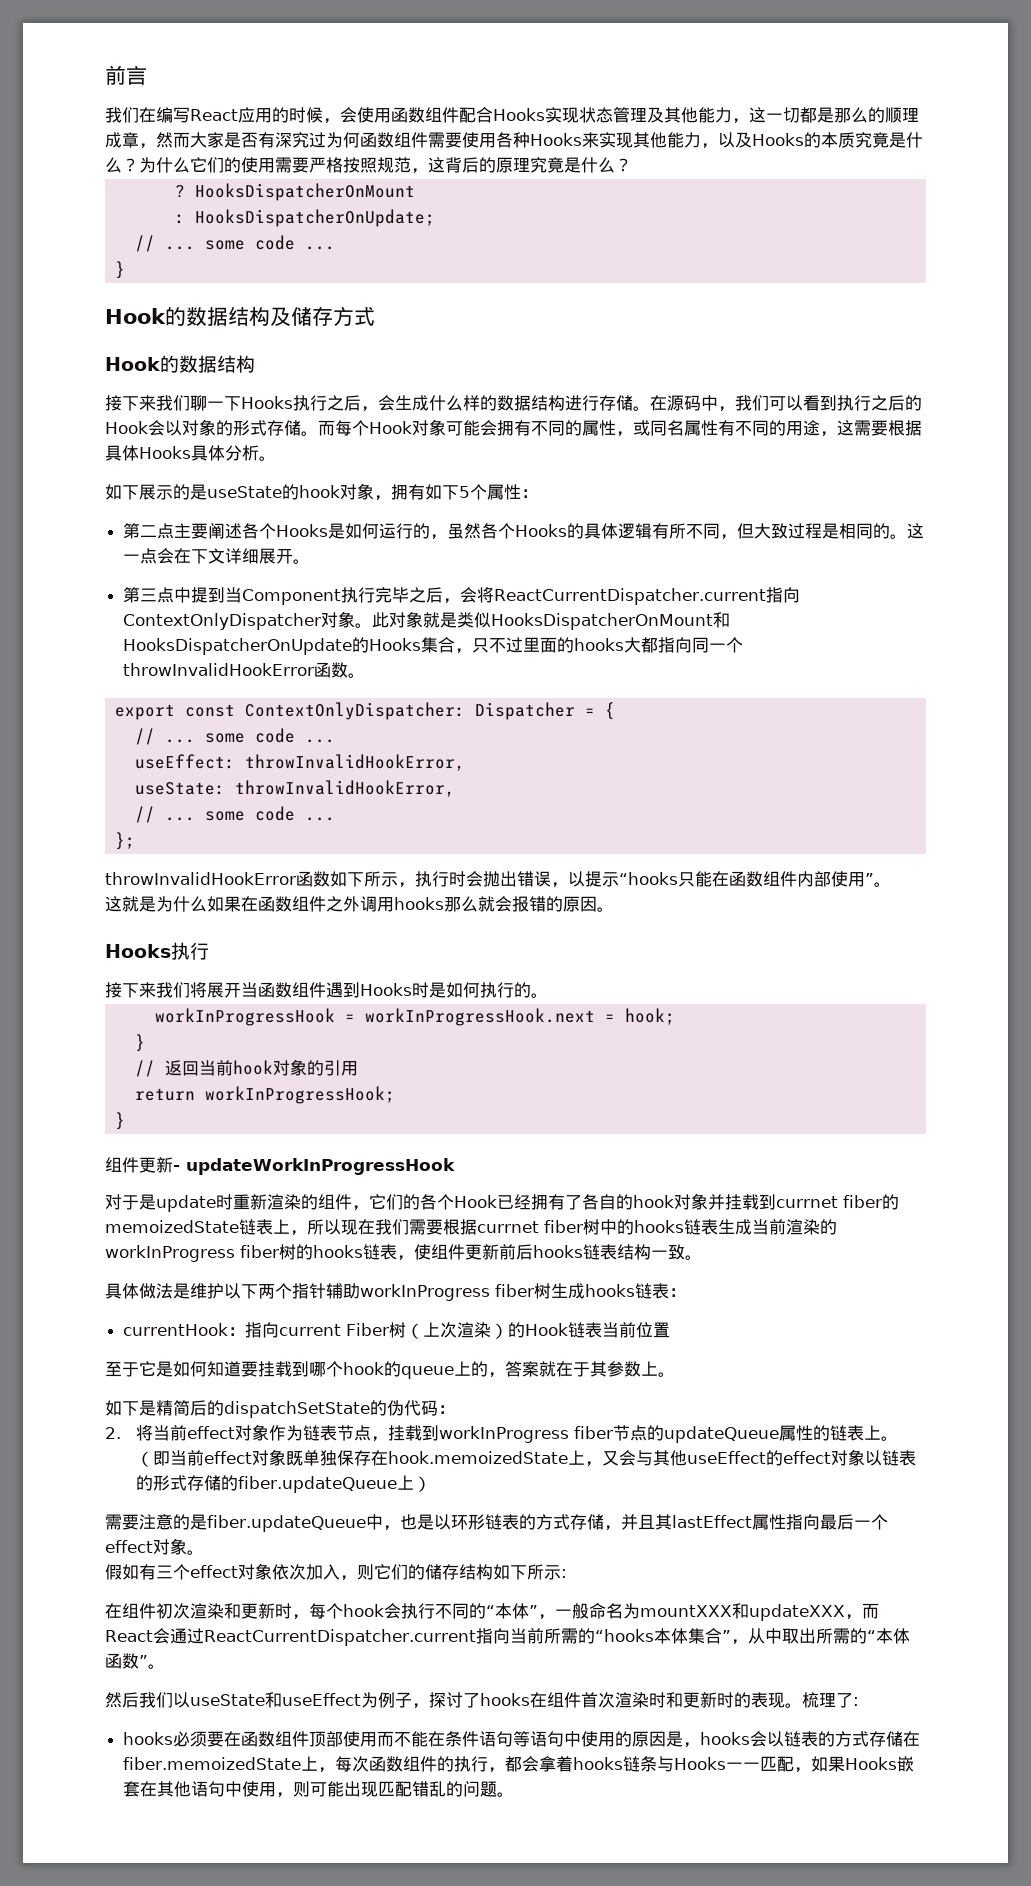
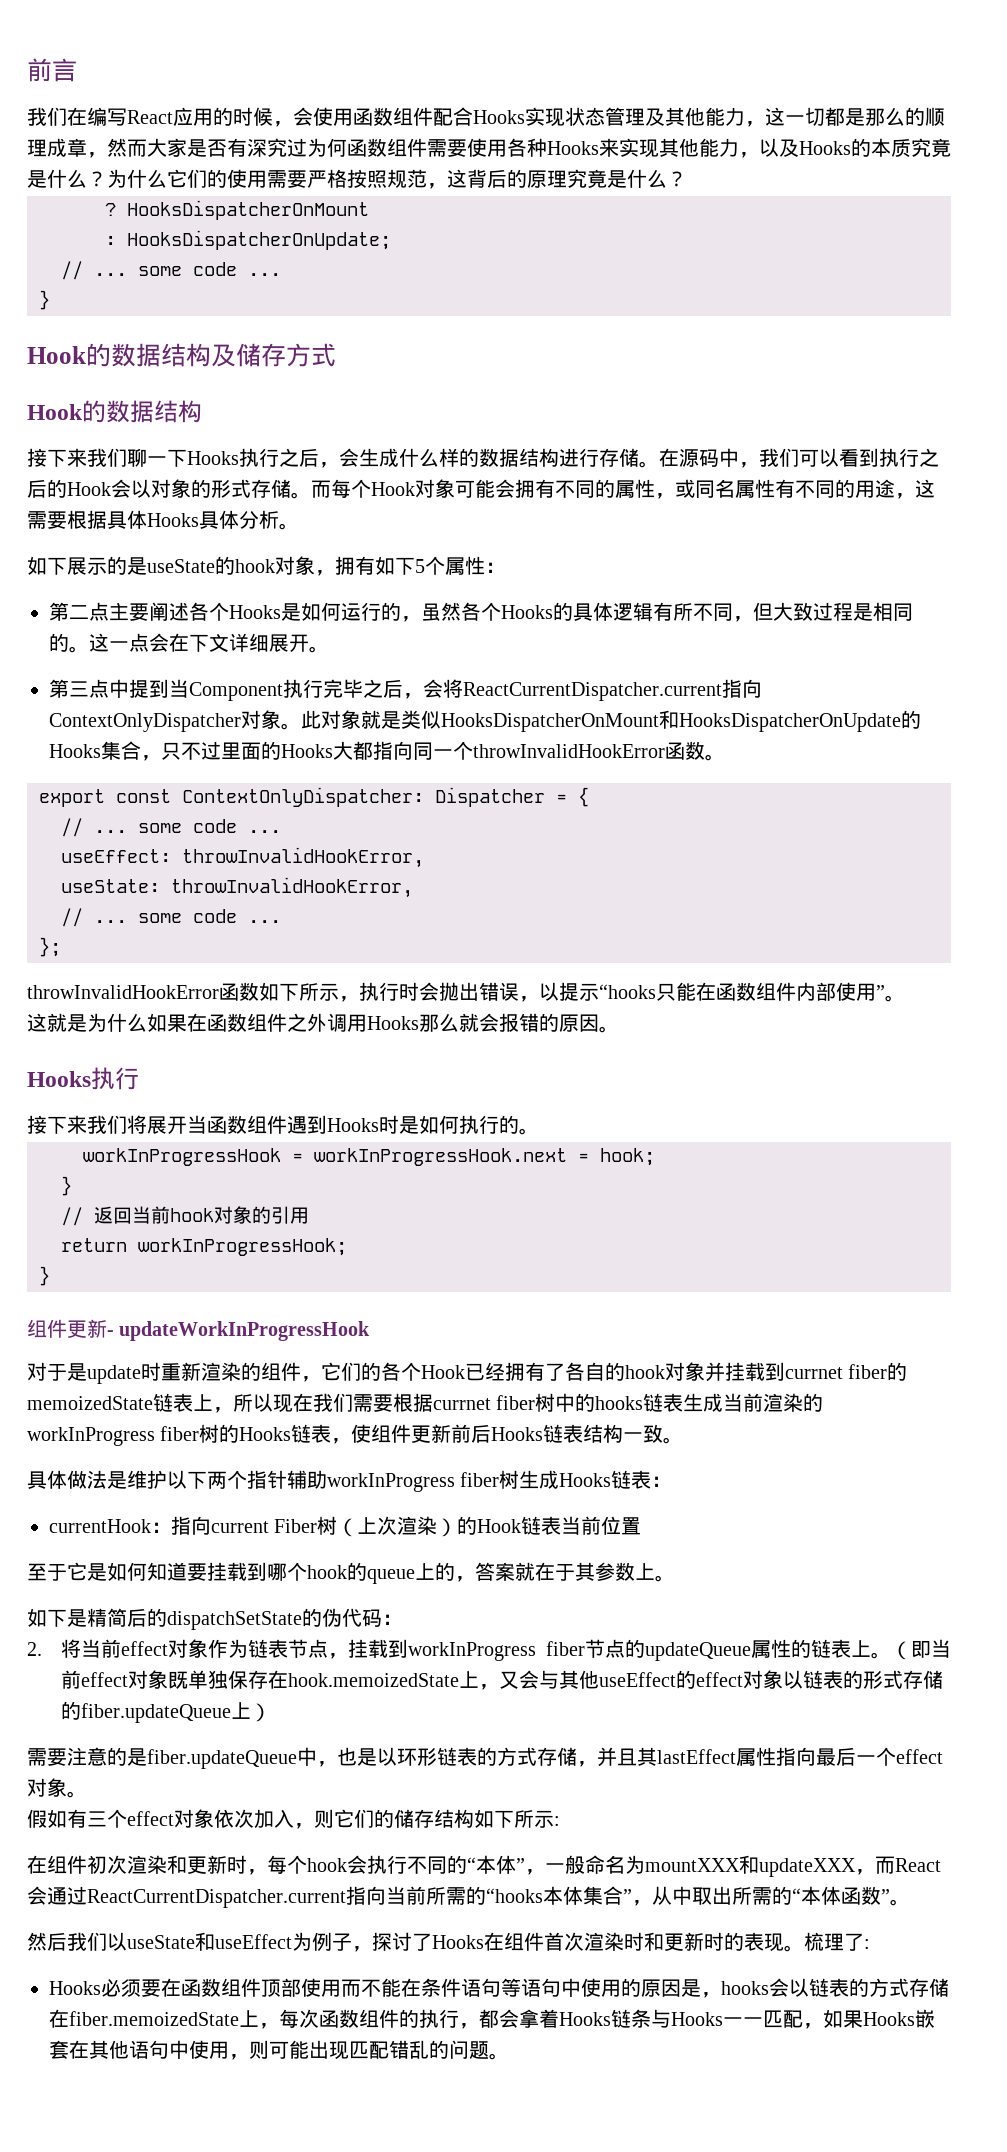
- 此对象就是类似HooksDispatcherOnMount和HooksDispatcherOnUpdate的Hooks集合，只不过里面的hooks大都指向同一个throwInvalidHookError函数。
+ 此对象就是类似HooksDispatcherOnMount和HooksDispatcherOnUpdate的Hooks集合，只不过里面的Hooks大都指向同一个throwInvalidHookError函数。
- 这就是为什么如果在函数组件之外调用hooks那么就会报错的原因。
+ 这就是为什么如果在函数组件之外调用Hooks那么就会报错的原因。
- 对于是update时重新渲染的组件，它们的各个Hook已经拥有了各自的hook对象并挂载到currnet fiber的memoizedState链表上，所以现在我们需要根据currnet fiber树中的hooks链表生成当前渲染的workInProgress fiber树的hooks链表，使组件更新前后hooks链表结构一致。
+ 对于是update时重新渲染的组件，它们的各个Hook已经拥有了各自的hook对象并挂载到currnet fiber的memoizedState链表上，所以现在我们需要根据currnet fiber树中的hooks链表生成当前渲染的workInProgress fiber树的Hooks链表，使组件更新前后Hooks链表结构一致。
- 具体做法是维护以下两个指针辅助workInProgress fiber树生成hooks链表：
+ 具体做法是维护以下两个指针辅助workInProgress fiber树生成Hooks链表：
- 然后我们以useState和useEffect为例子，探讨了hooks在组件首次渲染时和更新时的表现。
+ 然后我们以useState和useEffect为例子，探讨了Hooks在组件首次渲染时和更新时的表现。
- hooks必须要在函数组件顶部使用而不能在条件语句等语句中使用的原因是，hooks会以链表的方式存储在fiber.memoizedState上，每次函数组件的执行，都会拿着hooks链条与Hooks一一匹配，如果Hooks嵌套在其他语句中使用，则可能出现匹配错乱的问题。
+ Hooks必须要在函数组件顶部使用而不能在条件语句等语句中使用的原因是，hooks会以链表的方式存储在fiber.memoizedState上，每次函数组件的执行，都会拿着Hooks链条与Hooks一一匹配，如果Hooks嵌套在其他语句中使用，则可能出现匹配错乱的问题。

